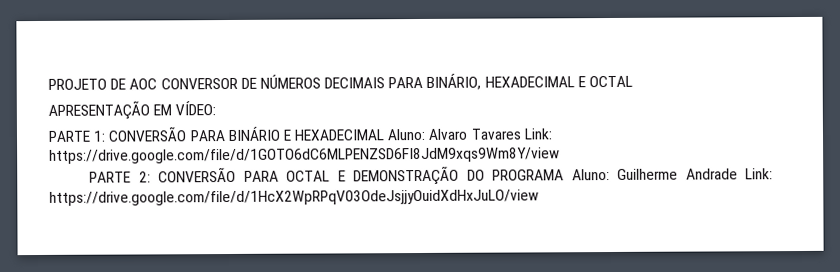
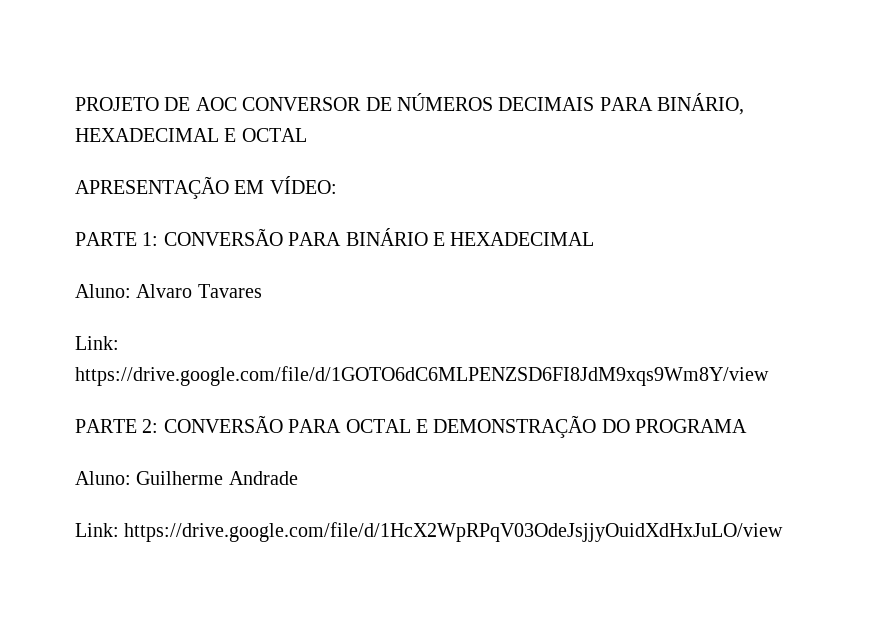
- PARTE 1: CONVERSÃO PARA BINÁRIO E HEXADECIMAL Aluno: Alvaro Tavares Link: https://drive.google.com/file/d/1GOTO6dC6MLPENZSD6FI8JdM9xqs9Wm8Y/view
+ PARTE 1: CONVERSÃO PARA BINÁRIO E HEXADECIMAL
+ Aluno: Alvaro Tavares
+ Link: https://drive.google.com/file/d/1GOTO6dC6MLPENZSD6FI8JdM9xqs9Wm8Y/view
- PARTE 2: CONVERSÃO PARA OCTAL E DEMONSTRAÇÃO DO PROGRAMA Aluno: Guilherme Andrade Link: https://drive.google.com/file/d/1HcX2WpRPqV03OdeJsjjyOuidXdHxJuLO/view
+ PARTE 2: CONVERSÃO PARA OCTAL E DEMONSTRAÇÃO DO PROGRAMA
+ Aluno: Guilherme Andrade
+ Link: https://drive.google.com/file/d/1HcX2WpRPqV03OdeJsjjyOuidXdHxJuLO/view

